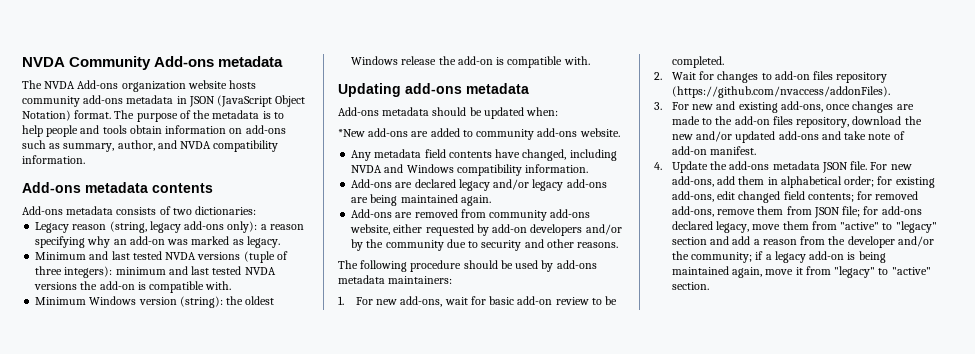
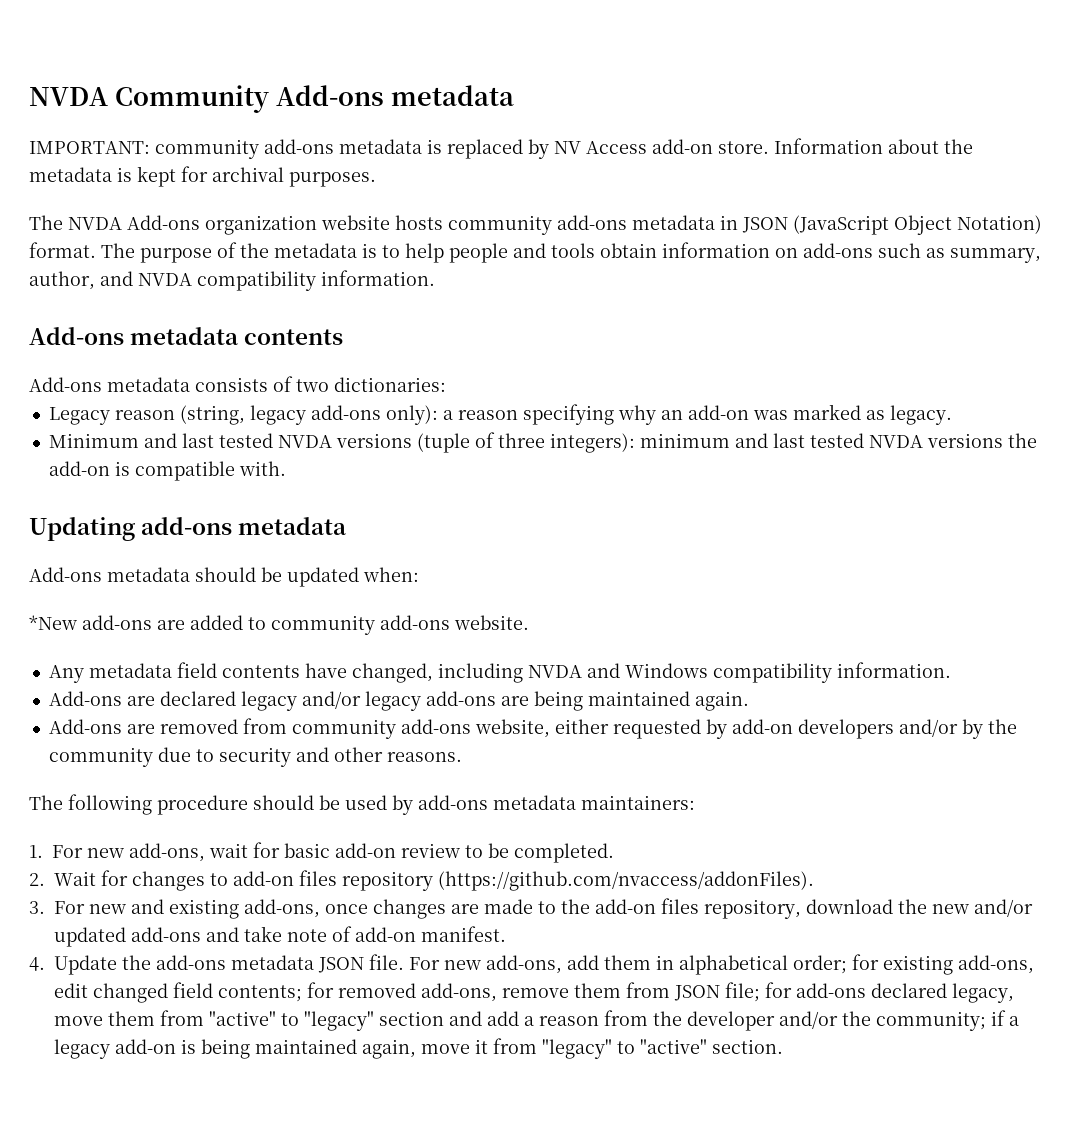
+ IMPORTANT: community add-ons metadata is replaced by NV Access add-on store. Information about the metadata is kept for archival purposes.
- Minimum Windows version (string): the oldest Windows release the add-on is compatible with.

